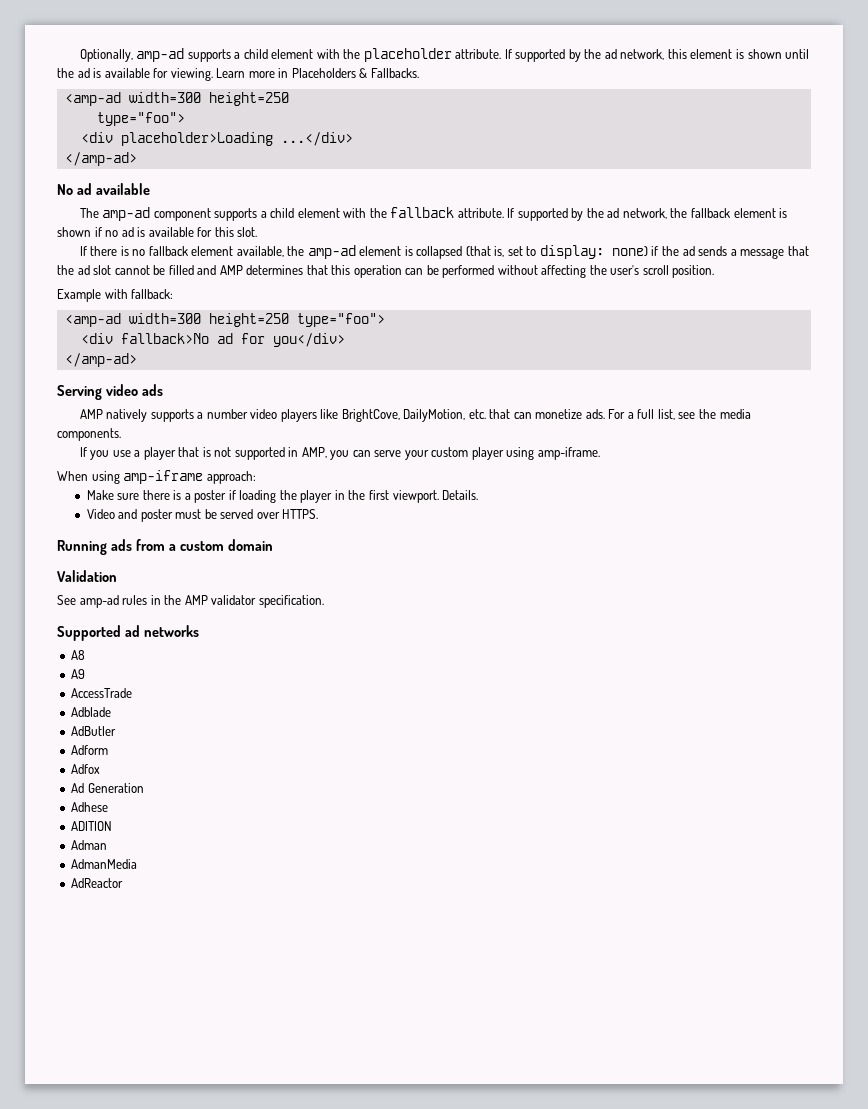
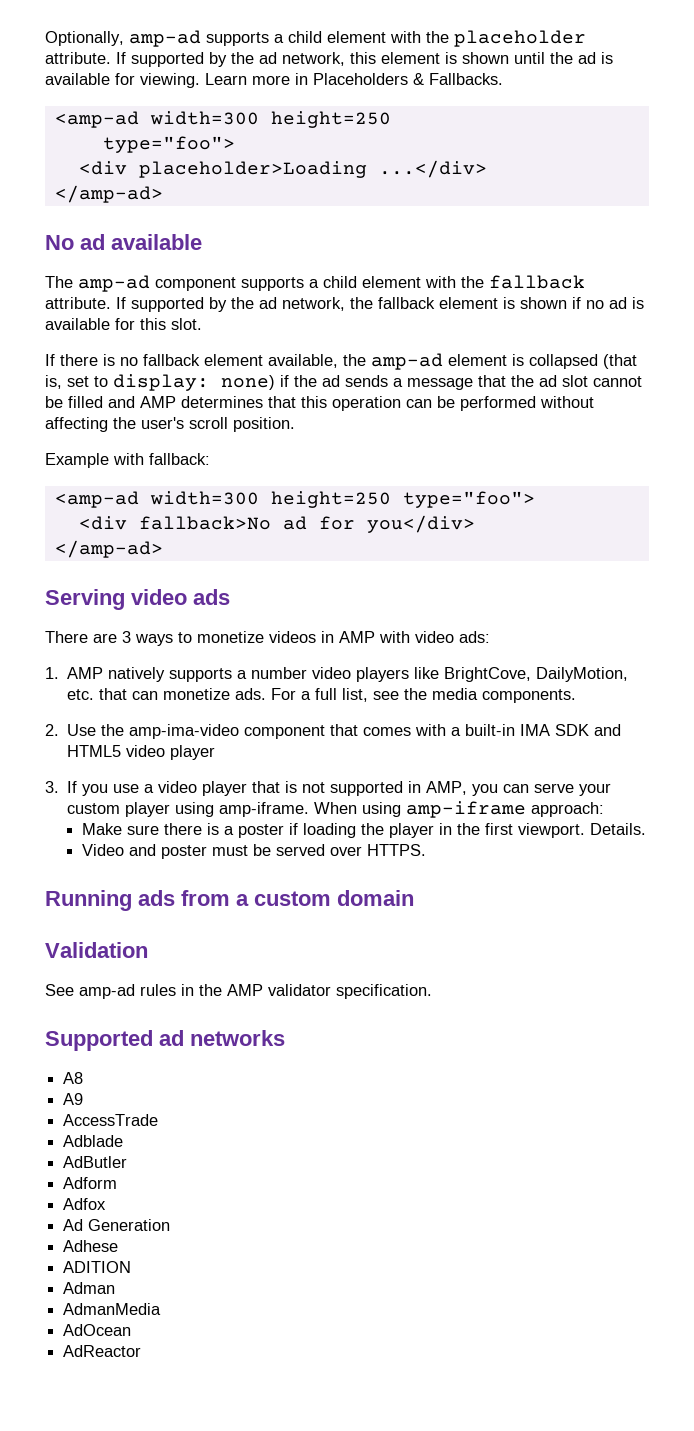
- AMP natively supports a number video players like BrightCove, DailyMotion, etc. that can monetize ads.
+ There are 3 ways to monetize videos in AMP with video ads:
+ 1. AMP natively supports a number video players like BrightCove, DailyMotion, etc. that can monetize ads.
- If you use a player that is not supported in AMP, you can serve your custom player using amp-iframe.
- When using amp-iframe approach:
+ 2. Use the amp-ima-video component that comes with a built-in IMA SDK and HTML5 video player
+ 3. If you use a video player that is not supported in AMP, you can serve your custom player using amp-iframe. When using amp-iframe approach:
+ AdOcean

